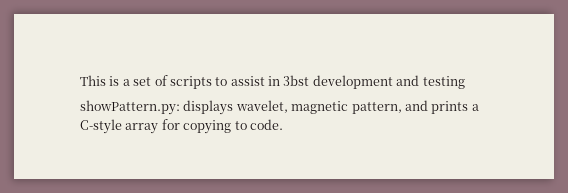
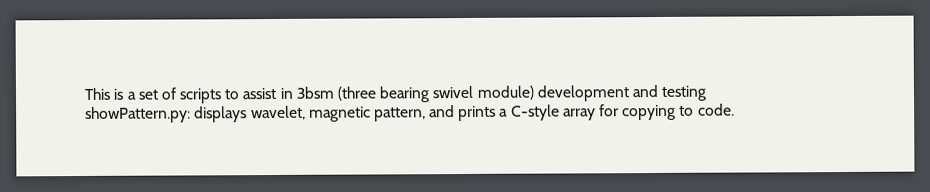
- This is a set of scripts to assist in 3bst development and testing
+ This is a set of scripts to assist in 3bsm (three bearing swivel module) development and testing

